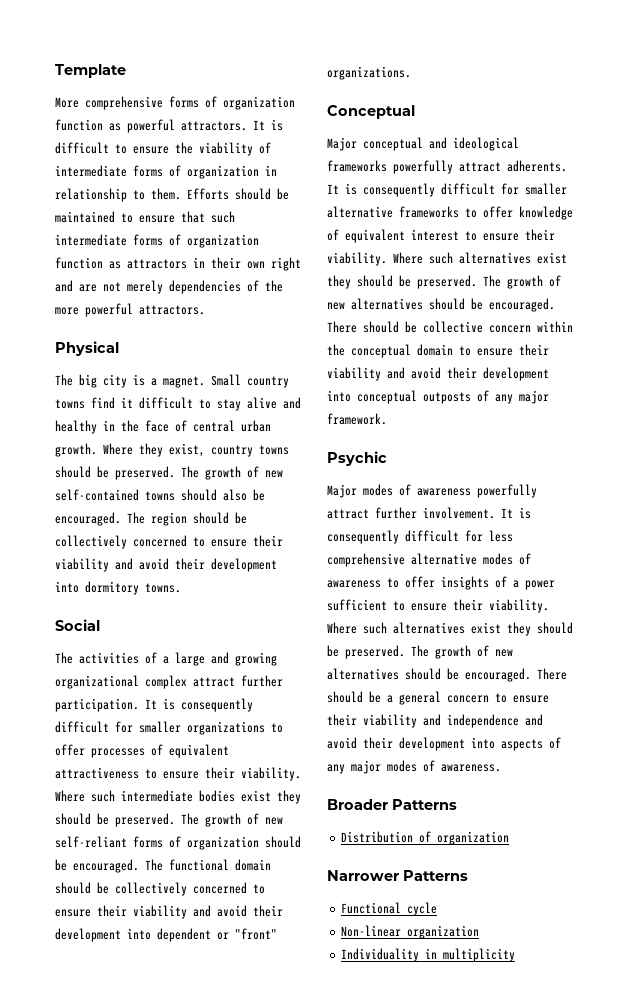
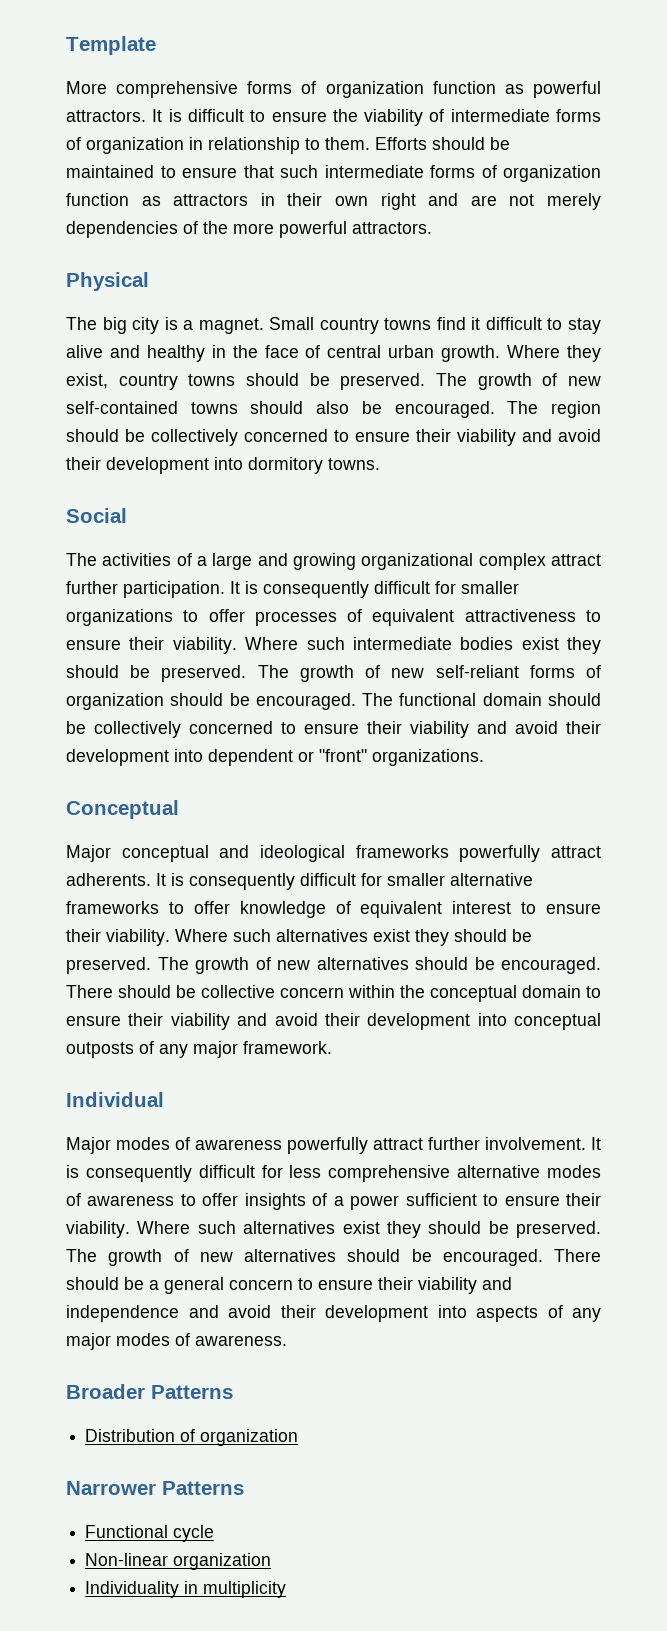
- Psychic
+ Individual

